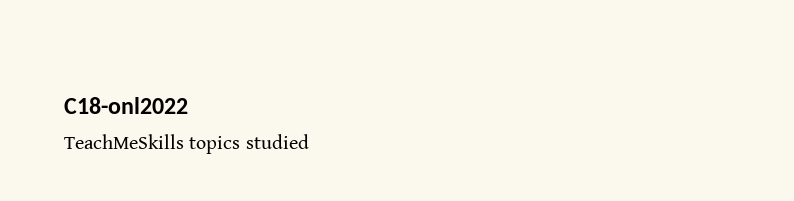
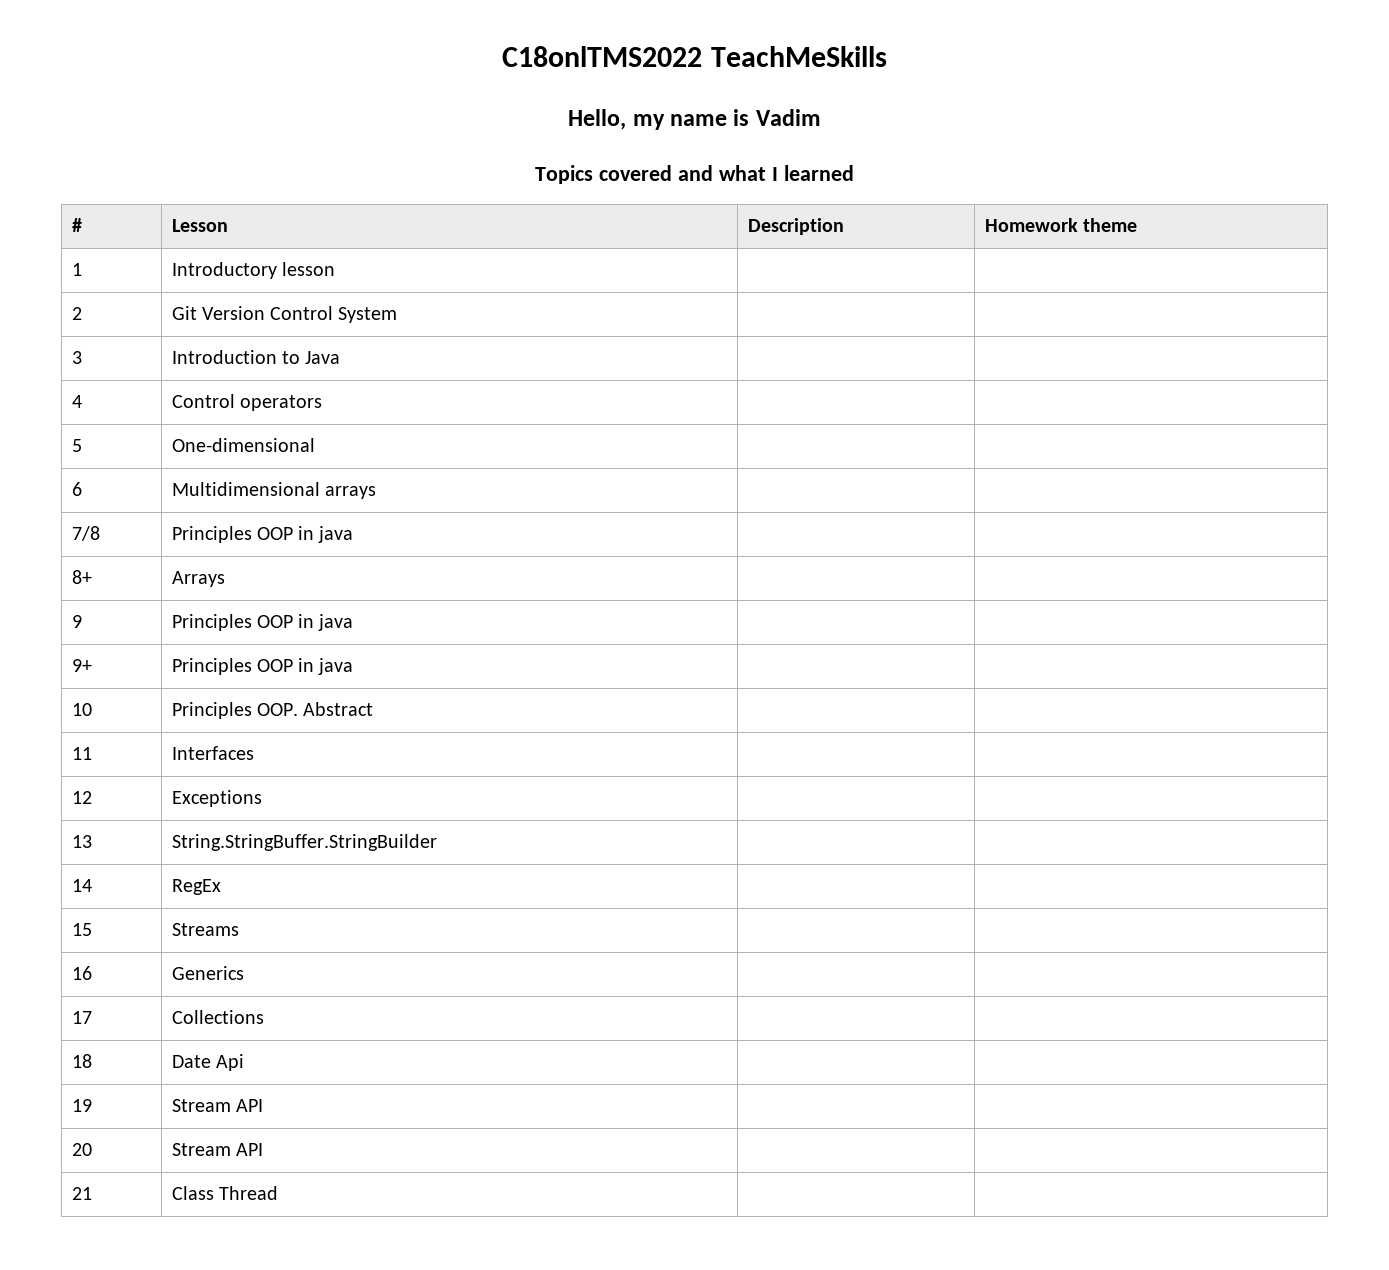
- C18-onl2022
- TeachMeSkills topics studied
+ C18onlTMS2022 TeachMeSkills
+ Hello, my name is Vadim
+ Topics covered and what I learned
+ # | Lesson | Description | Homework theme
+ 1 | Introductory lesson | |
+ 2 | Git Version Control System | |
+ 3 | Introduction to Java | |
+ 4 | Control operators | |
+ 5 | One-dimensional | |
+ 6 | Multidimensional arrays | |
+ 7/8 | Principles OOP in java | |
+ 8+ | Arrays | |
+ 9 | Principles OOP in java | |
+ 9+ | Principles OOP in java | |
+ 10 | Principles OOP. Abstract | |
+ 11 | Interfaces | |
+ 12 | Exceptions | |
+ 13 | String.StringBuffer.StringBuilder | |
+ 14 | RegEx | |
+ 15 | Streams | |
+ 16 | Generics | |
+ 17 | Collections | |
+ 18 | Date Api | |
+ 19 | Stream API | |
+ 20 | Stream API | |
+ 21 | Class Thread | |

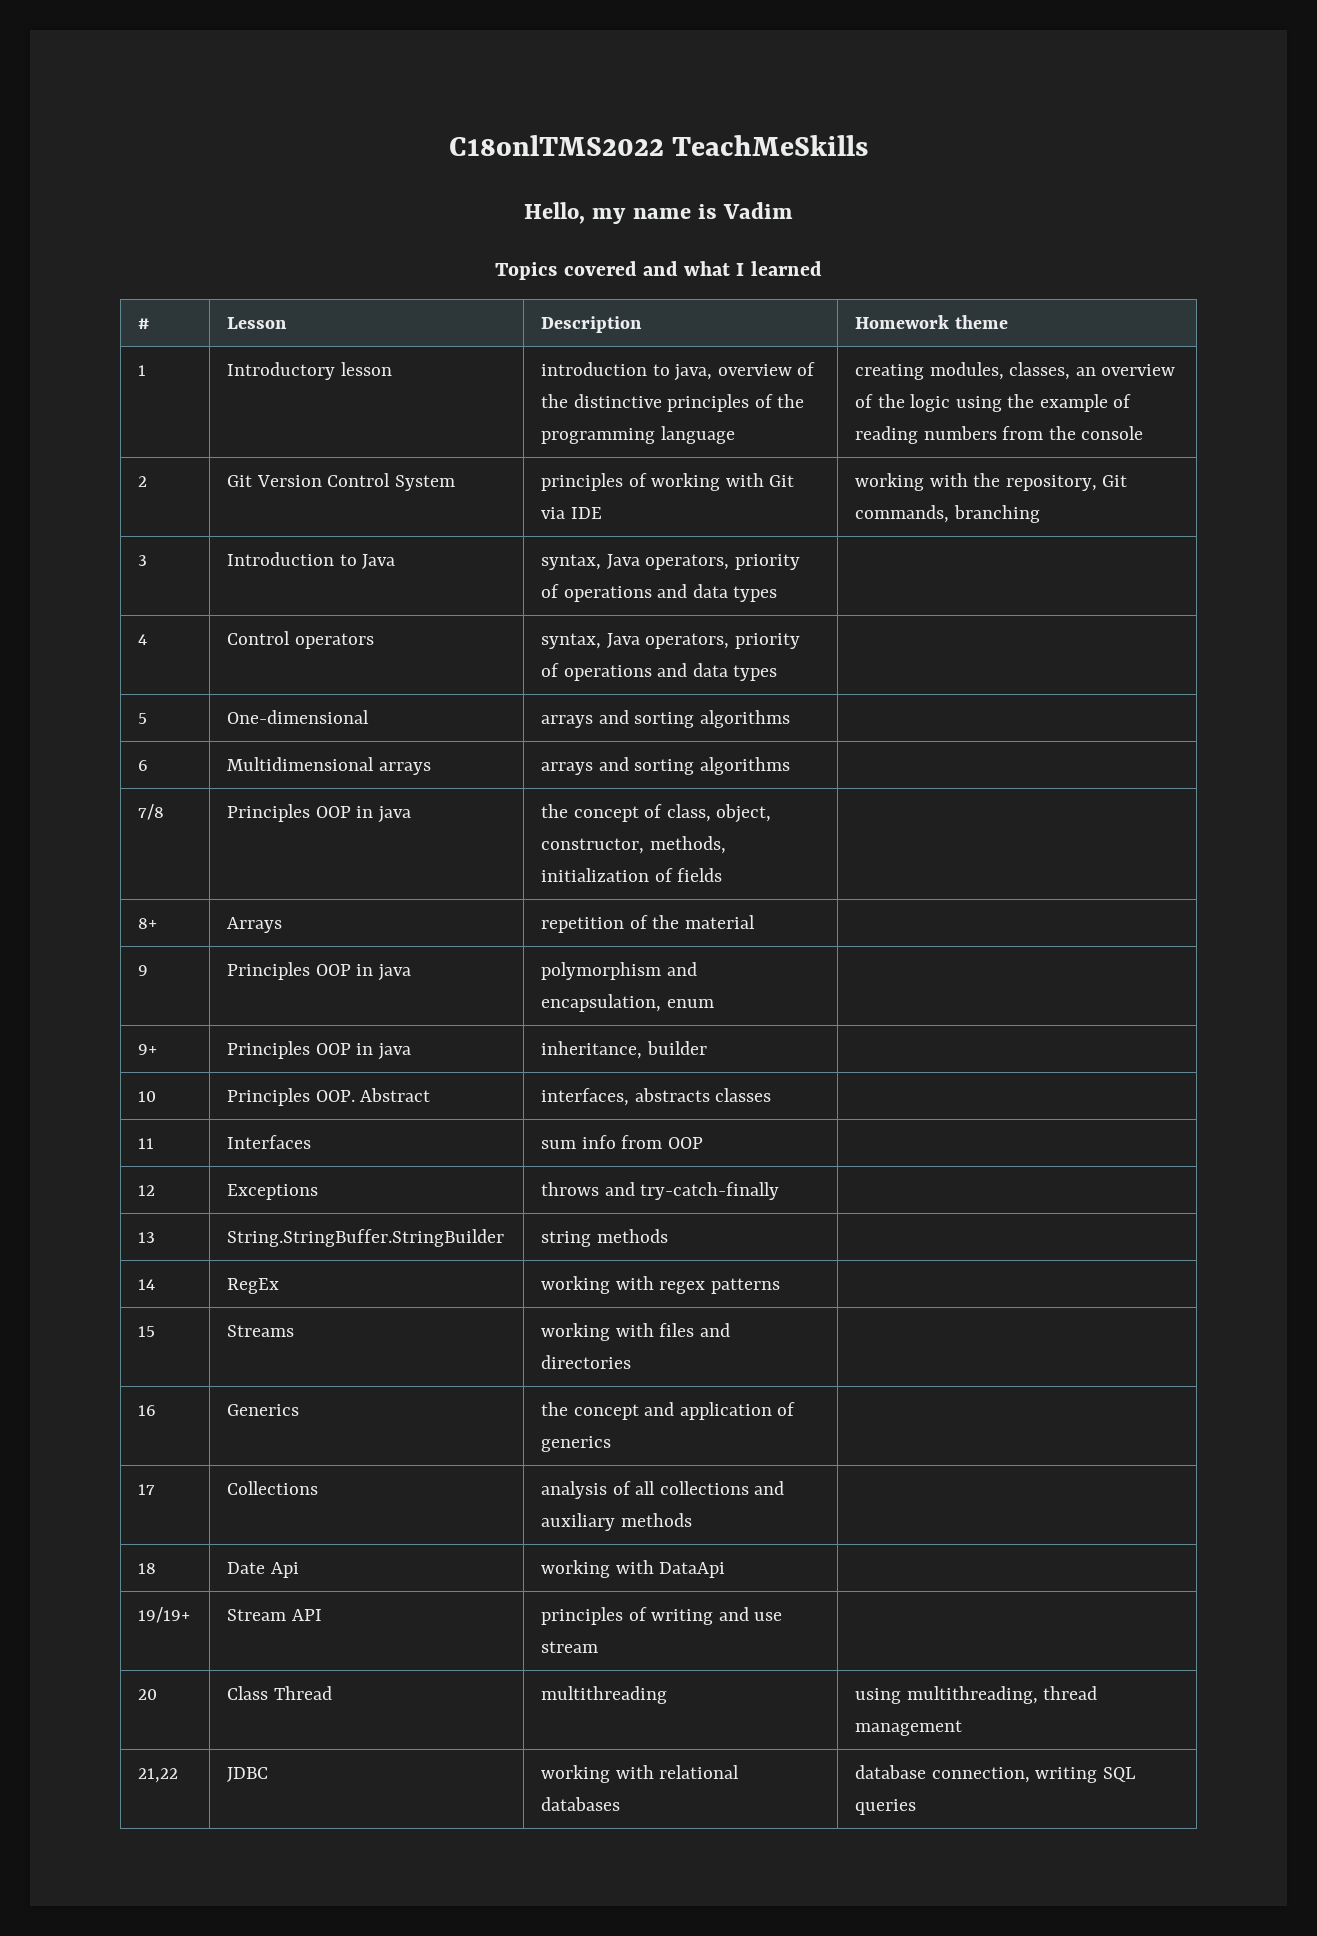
- 1 | Introductory lesson | |
+ 1 | Introductory lesson | introduction to java, overview of the distinctive principles of the programming language | creating modules, classes, an overview of the logic using the example of reading numbers from the console
- 2 | Git Version Control System | |
- 3 | Introduction to Java | |
- 4 | Control operators | |
- 5 | One-dimensional | |
+ 2 | Git Version Control System | principles of working with Git via IDE | working with the repository, Git commands, branching
+ 3 | Introduction to Java | syntax, Java operators, priority of operations and data types |
+ 4 | Control operators | syntax, Java operators, priority of operations and data types |
+ 5 | One-dimensional | arrays and sorting algorithms |
- 6 | Multidimensional arrays | |
+ 6 | Multidimensional arrays | arrays and sorting algorithms |
- 7/8 | Principles OOP in java | |
- 8+ | Arrays | |
+ 7/8 | Principles OOP in java | the concept of class, object, constructor, methods, initialization of fields |
+ 8+ | Arrays | repetition of the material |
- 9 | Principles OOP in java | |
+ 9 | Principles OOP in java | polymorphism and encapsulation, enum |
- 9+ | Principles OOP in java | |
+ 9+ | Principles OOP in java | inheritance, builder |
- 10 | Principles OOP. Abstract | |
+ 10 | Principles OOP. Abstract | interfaces, abstracts classes |
- 11 | Interfaces | |
+ 11 | Interfaces | sum info from OOP |
- 12 | Exceptions | |
+ 12 | Exceptions | throws and try-catch-finally |
- 13 | String.StringBuffer.StringBuilder | |
+ 13 | String.StringBuffer.StringBuilder | string methods |
- 14 | RegEx | |
- 15 | Streams | |
- 16 | Generics | |
- 17 | Collections | |
- 18 | Date Api | |
- 19 | Stream API | |
- 20 | Stream API | |
- 21 | Class Thread | |
+ 14 | RegEx | working with regex patterns |
+ 15 | Streams | working with files and directories |
+ 16 | Generics | the concept and application of generics |
+ 17 | Collections | analysis of all collections and auxiliary methods |
+ 18 | Date Api | working with DataApi |
+ 19/19+ | Stream API | principles of writing and use stream |
+ 20 | Class Thread | multithreading | using multithreading, thread management
+ 21,22 | JDBC | working with relational databases | database connection, writing SQL queries

